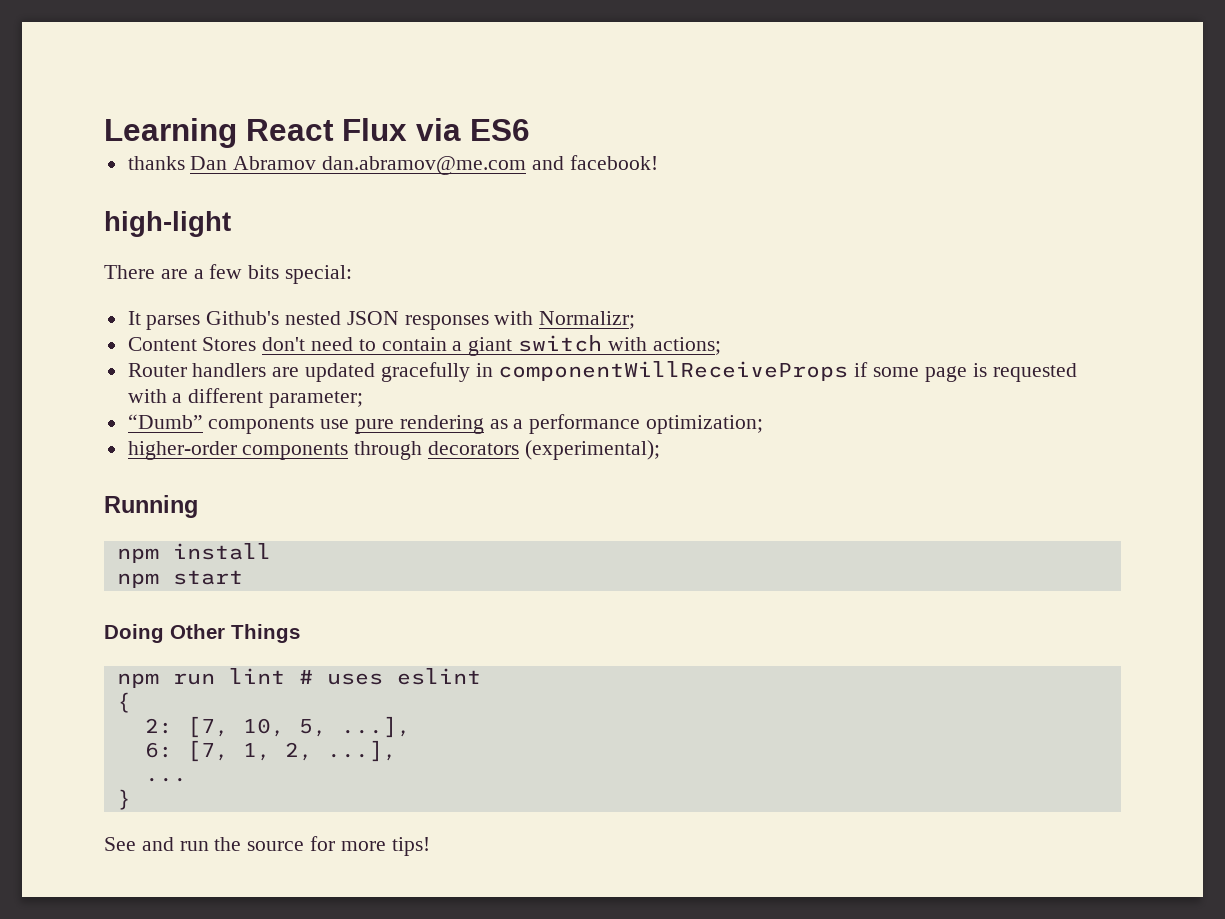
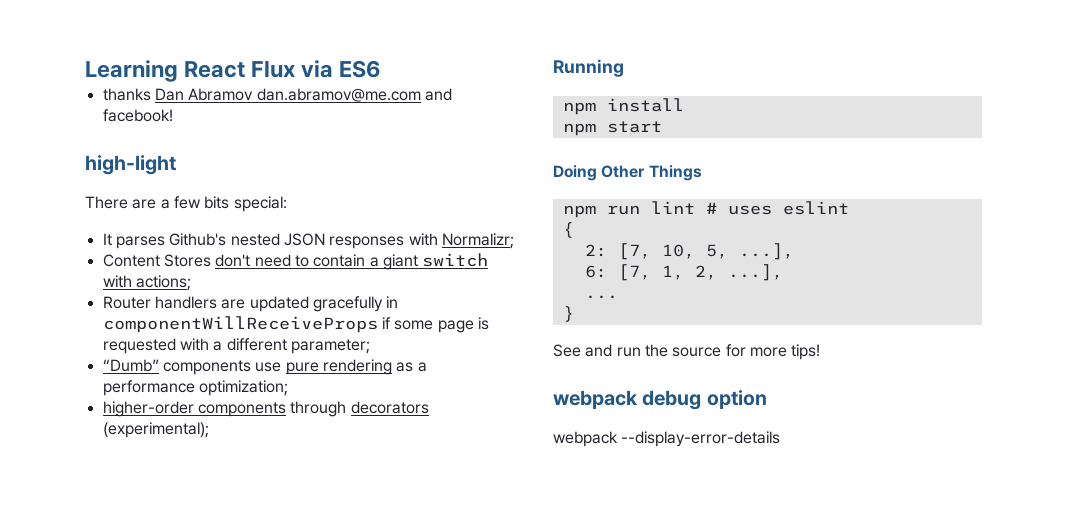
+ webpack debug option
+ webpack --display-error-details

